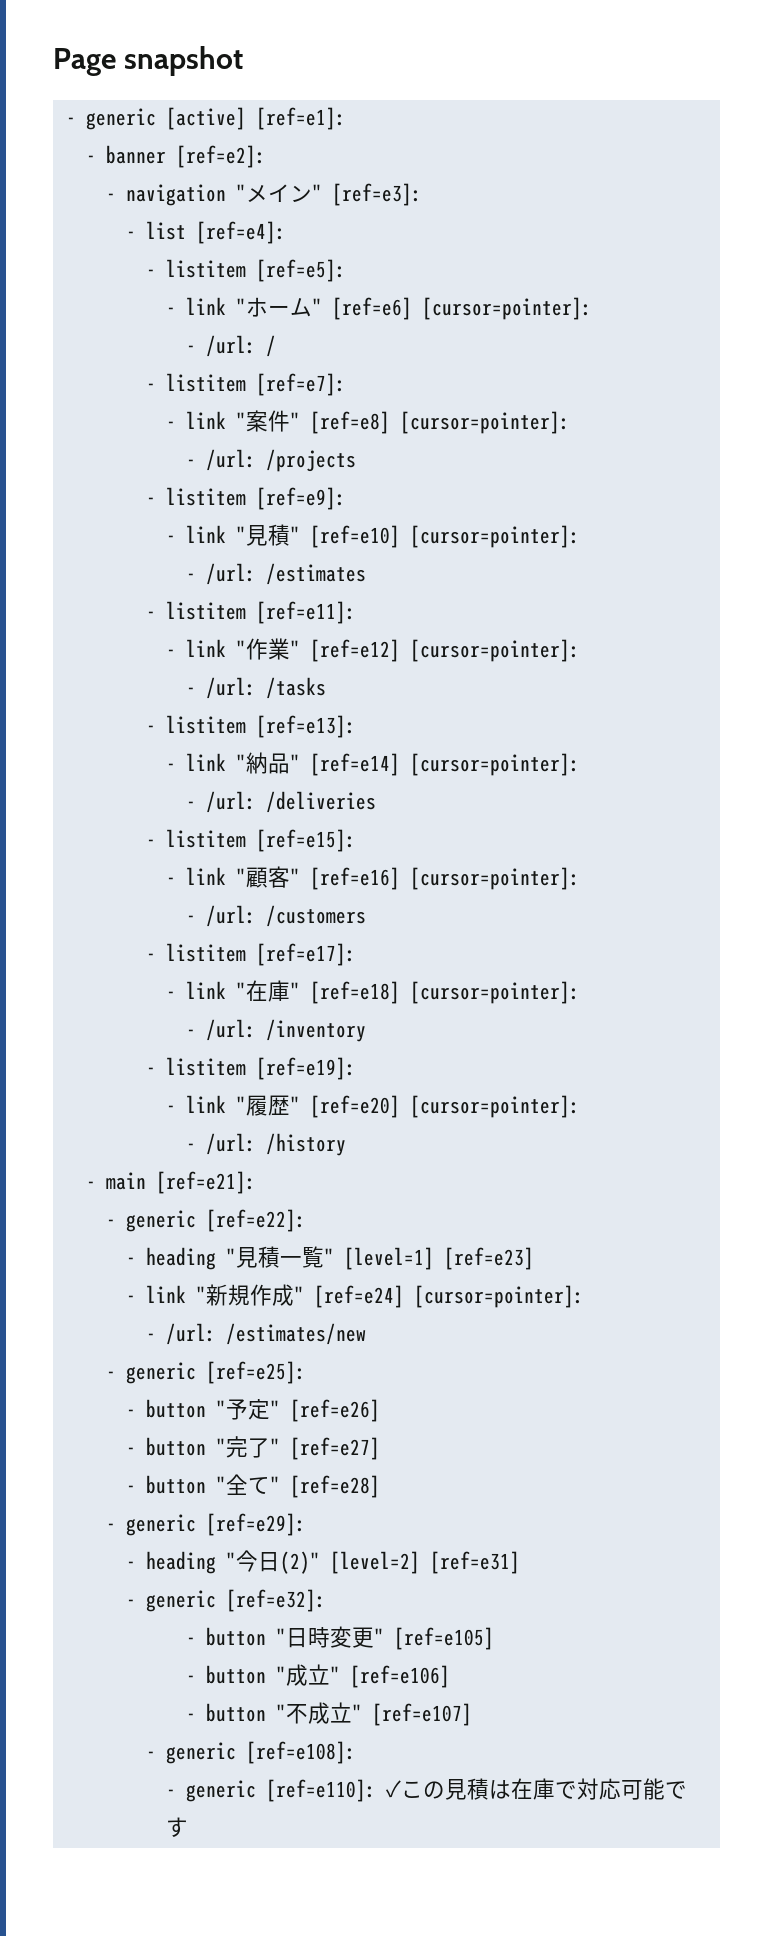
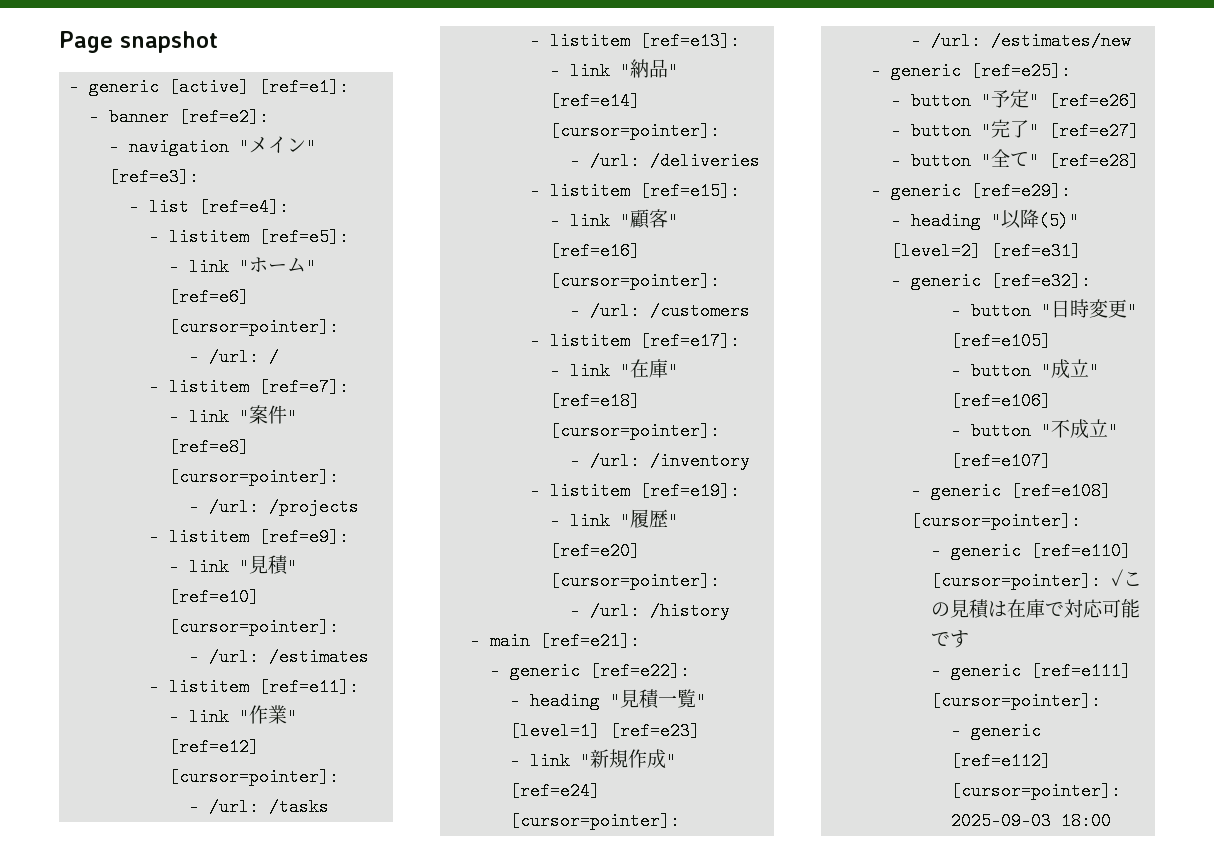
- - heading "今日(2)" [level=2] [ref=e31]
+ - heading "以降(5)" [level=2] [ref=e31]
- - generic [ref=e108]:
- - generic [ref=e110]: ✓この見積は在庫で対応可能です
+ - generic [ref=e108] [cursor=pointer]:
+ - generic [ref=e110] [cursor=pointer]: ✓この見積は在庫で対応可能です
+ - generic [ref=e111] [cursor=pointer]:
+ - generic [ref=e112] [cursor=pointer]: 2025-09-03 18:00

